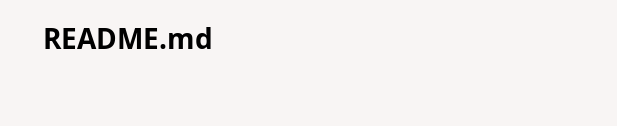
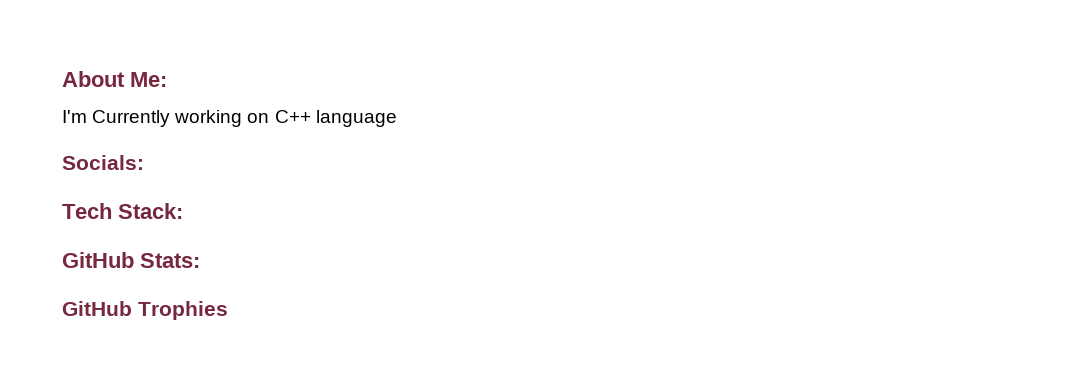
- README.md
+ About Me:
+ I'm Currently working on C++ language
+ Socials:
+ Tech Stack:
+ GitHub Stats:
+ GitHub Trophies

